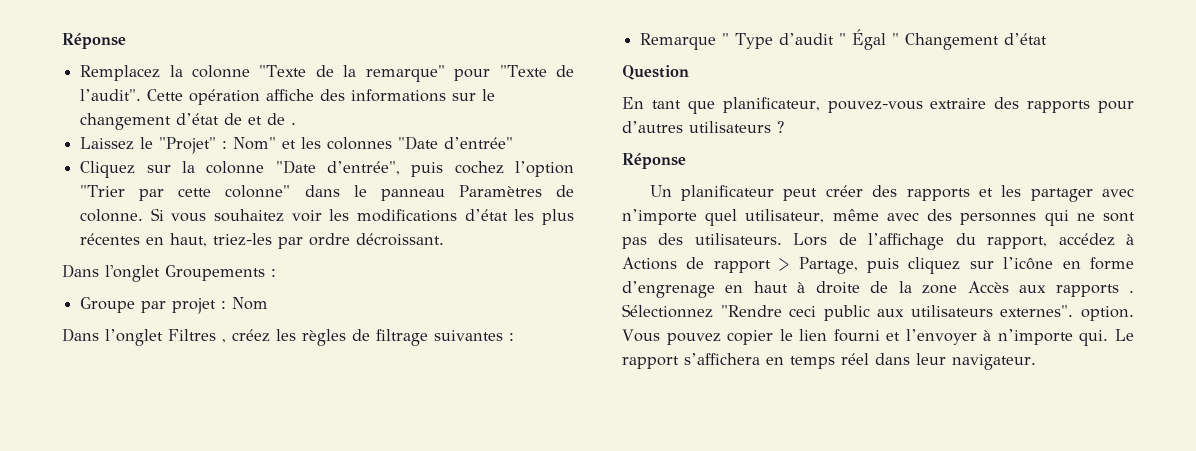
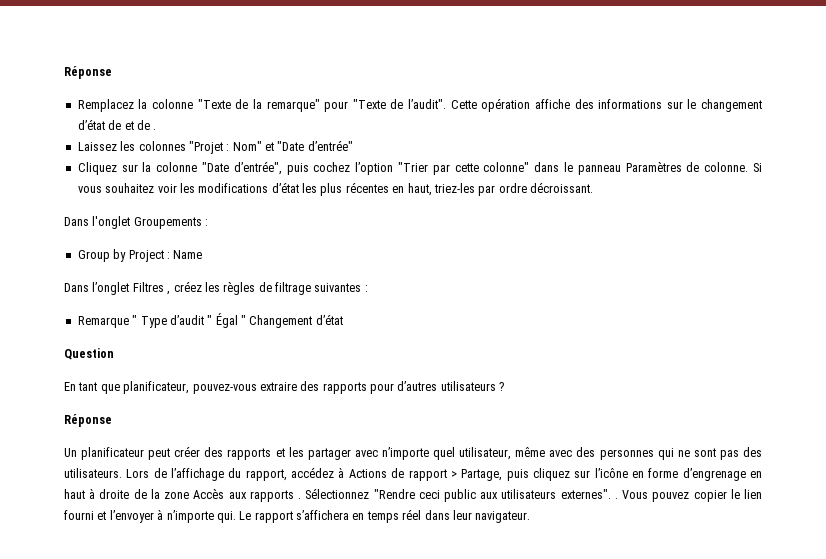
- Laissez le "Projet" : Nom" et les colonnes "Date d’entrée"
+ Laissez les colonnes "Projet : Nom" et "Date d’entrée"
- Groupe par projet : Nom
+ Group by Project : Name
- Sélectionnez "Rendre ceci public aux utilisateurs externes". option.
+ Sélectionnez "Rendre ceci public aux utilisateurs externes". .

